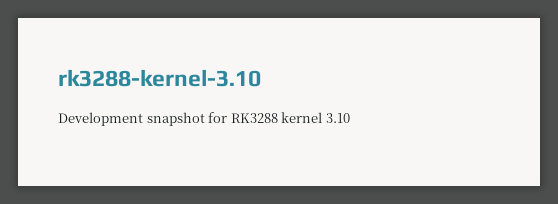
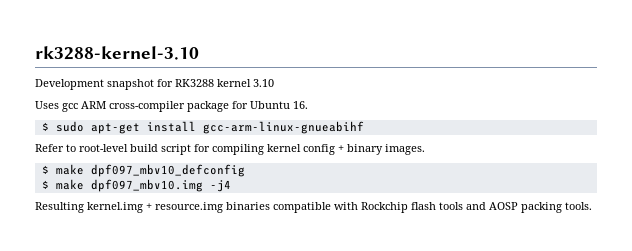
+ Uses gcc ARM cross-compiler package for Ubuntu 16.
+ $ sudo apt-get install gcc-arm-linux-gnueabihf
+ Refer to root-level build script for compiling kernel config + binary images.
+ $ make dpf097_mbv10_defconfig
+ $ make dpf097_mbv10.img -j4
+ Resulting kernel.img + resource.img binaries compatible with Rockchip flash tools and AOSP packing tools.

